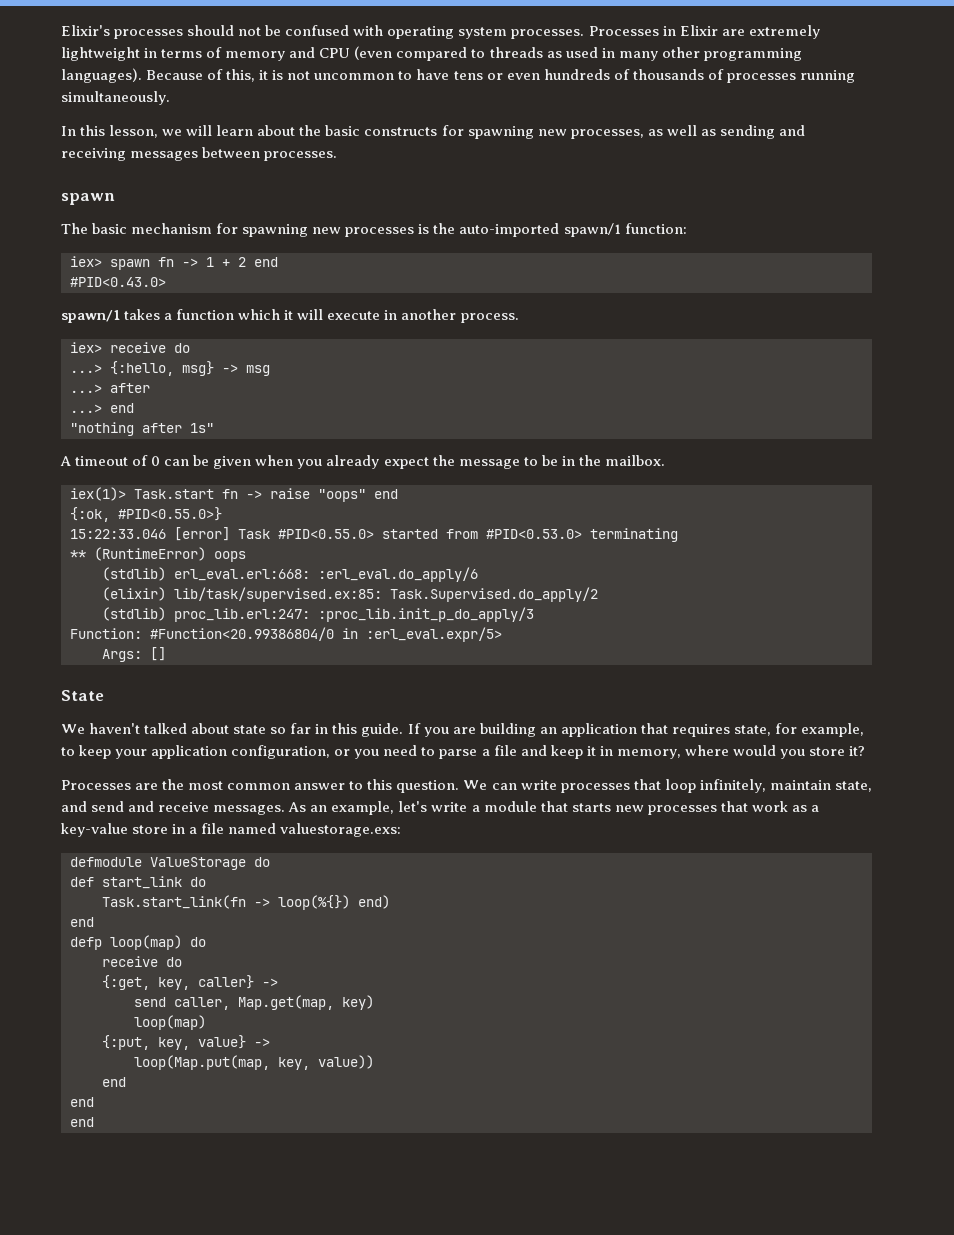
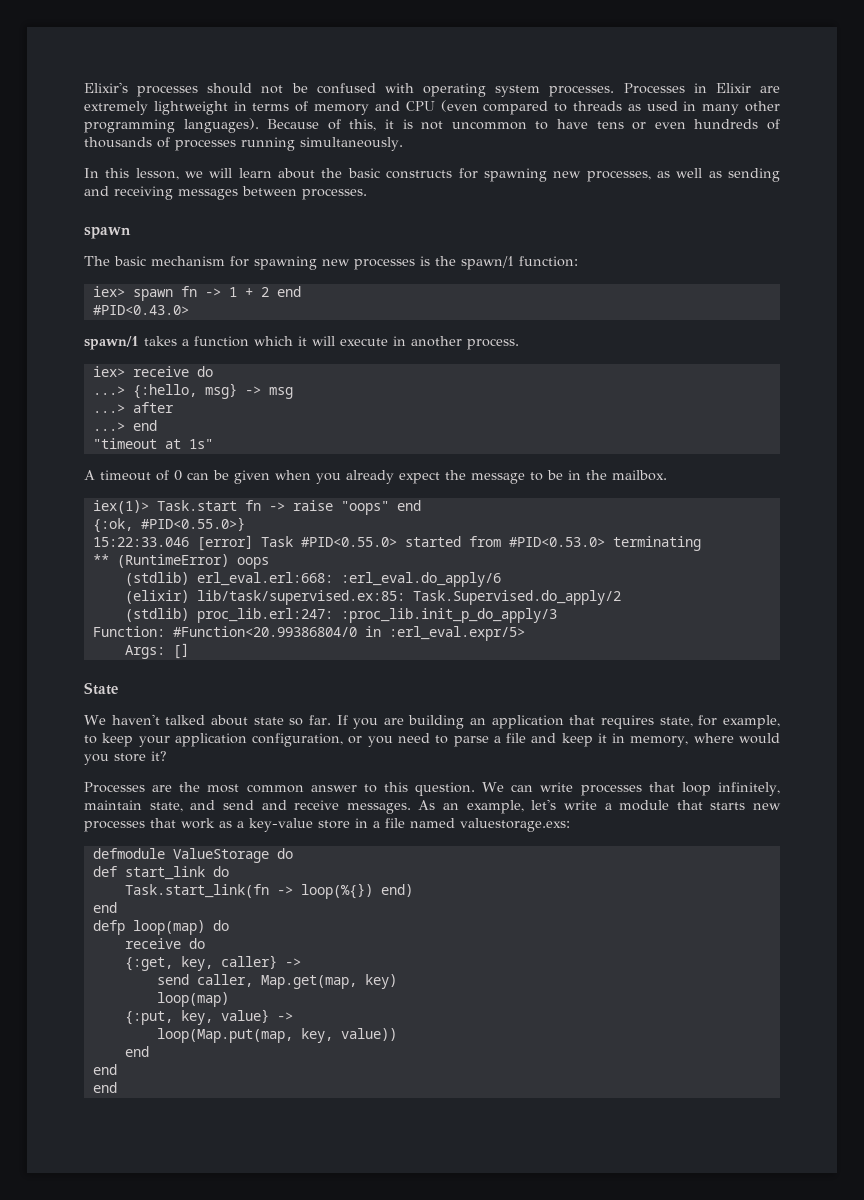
- The basic mechanism for spawning new processes is the auto-imported spawn/1 function:
+ The basic mechanism for spawning new processes is the spawn/1 function:
- "nothing after 1s"
+ "timeout at 1s"
- We haven't talked about state so far in this guide.
+ We haven't talked about state so far.

